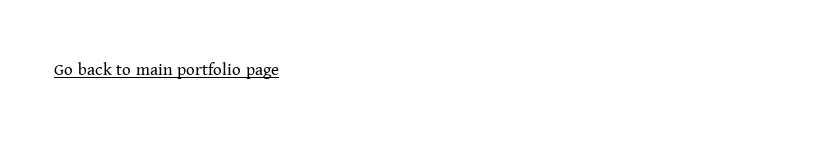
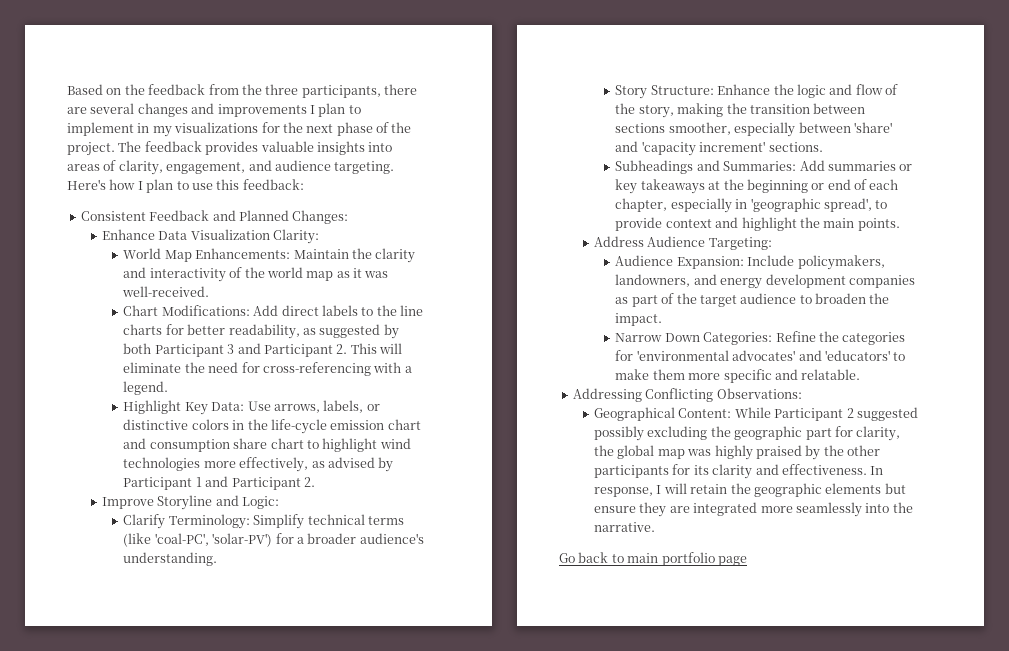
+ Based on the feedback from the three participants, there are several changes and improvements I plan to implement in my visualizations for the next phase of the project. The feedback provides valuable insights into areas of clarity, engagement, and audience targeting. Here's how I plan to use this feedback:
+ Consistent Feedback and Planned Changes:
+ Enhance Data Visualization Clarity:
+ World Map Enhancements: Maintain the clarity and interactivity of the world map as it was well-received.
+ Chart Modifications: Add direct labels to the line charts for better readability, as suggested by both Participant 3 and Participant 2. This will eliminate the need for cross-referencing with a legend.
+ Highlight Key Data: Use arrows, labels, or distinctive colors in the life-cycle emission chart and consumption share chart to highlight wind technologies more effectively, as advised by Participant 1 and Participant 2.
+ Improve Storyline and Logic:
+ Clarify Terminology: Simplify technical terms (like 'coal-PC', 'solar-PV') for a broader audience's understanding.
+ Story Structure: Enhance the logic and flow of the story, making the transition between sections smoother, especially between 'share' and 'capacity increment' sections.
+ Subheadings and Summaries: Add summaries or key takeaways at the beginning or end of each chapter, especially in 'geographic spread', to provide context and highlight the main points.
+ Address Audience Targeting:
+ Audience Expansion: Include policymakers, landowners, and energy development companies as part of the target audience to broaden the impact.
+ Narrow Down Categories: Refine the categories for 'environmental advocates' and 'educators' to make them more specific and relatable.
+ Addressing Conflicting Observations:
+ Geographical Content: While Participant 2 suggested possibly excluding the geographic part for clarity, the global map was highly praised by the other participants for its clarity and effectiveness. In response, I will retain the geographic elements but ensure they are integrated more seamlessly into the narrative.

